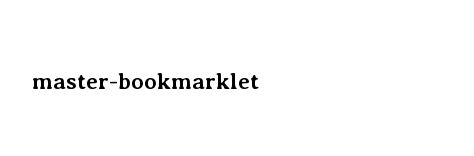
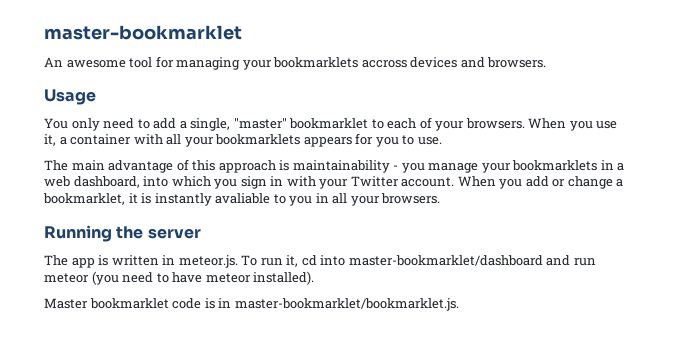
+ An awesome tool for managing your bookmarklets accross devices and browsers.
+ Usage
+ You only need to add a single, "master" bookmarklet to each of your browsers. When you use it, a container with all your bookmarklets appears for you to use.
+ The main advantage of this approach is maintainability - you manage your bookmarklets in a web dashboard, into which you sign in with your Twitter account. When you add or change a bookmarklet, it is instantly avaliable to you in all your browsers.
+ Running the server
+ The app is written in meteor.js. To run it, cd into master-bookmarklet/dashboard and run meteor (you need to have meteor installed).
+ Master bookmarklet code is in master-bookmarklet/bookmarklet.js.

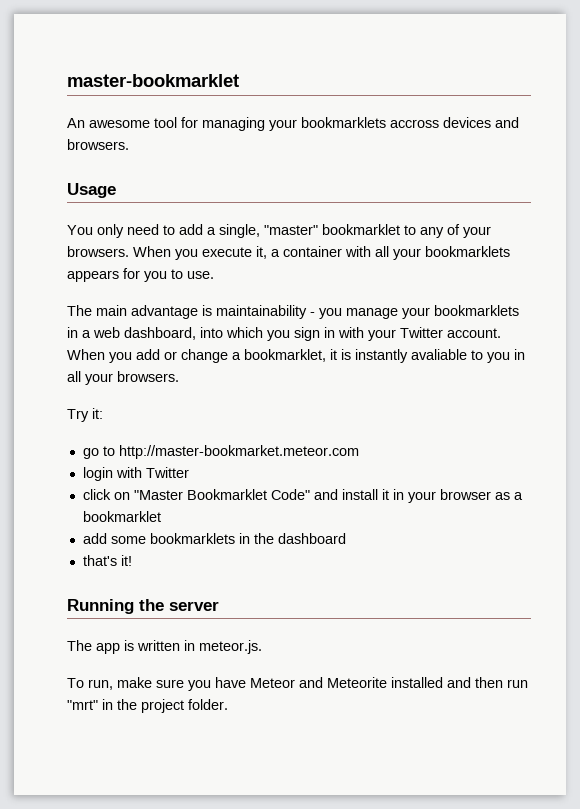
- You only need to add a single, "master" bookmarklet to each of your browsers.
+ You only need to add a single, "master" bookmarklet to any of your browsers.
- When you use it, a container with all your bookmarklets appears for you to use.
+ When you execute it, a container with all your bookmarklets appears for you to use.
- The main advantage of this approach is maintainability - you manage your bookmarklets in a web dashboard, into which you sign in with your Twitter account.
+ The main advantage is maintainability - you manage your bookmarklets in a web dashboard, into which you sign in with your Twitter account.
+ Try it:
+ go to http://master-bookmarket.meteor.com
+ login with Twitter
+ click on "Master Bookmarklet Code" and install it in your browser as a bookmarklet
+ add some bookmarklets in the dashboard
+ that's it!
- The app is written in meteor.js. To run it, cd into master-bookmarklet/dashboard and run meteor (you need to have meteor installed).
- Master bookmarklet code is in master-bookmarklet/bookmarklet.js.
+ The app is written in meteor.js.
+ To run, make sure you have Meteor and Meteorite installed and then run "mrt" in the project folder.

